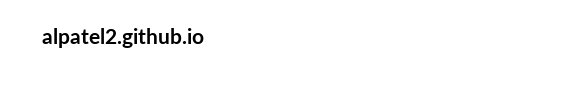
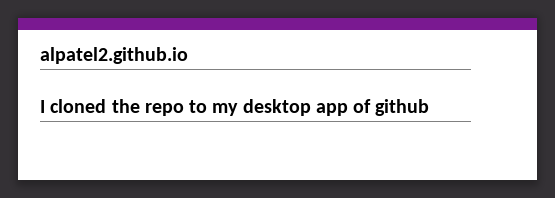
+ I cloned the repo to my desktop app of github

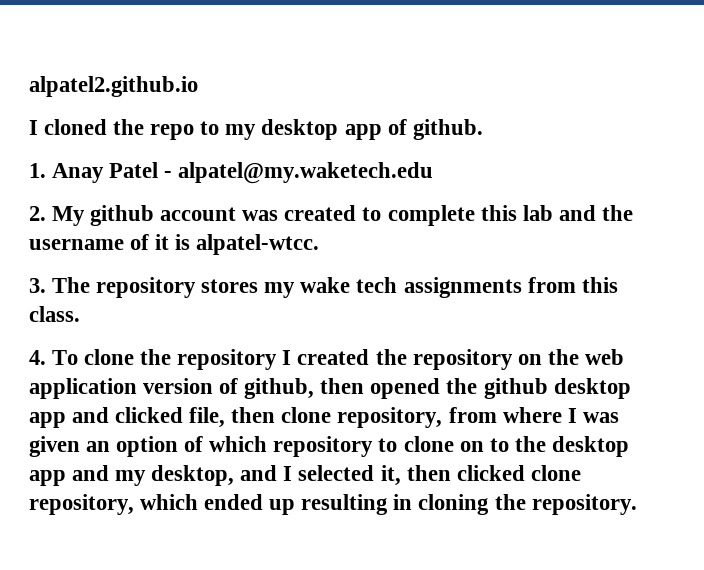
- I cloned the repo to my desktop app of github
+ I cloned the repo to my desktop app of github.
+ 1. Anay Patel - alpatel@my.waketech.edu
+ 2. My github account was created to complete this lab and the username of it is alpatel-wtcc.
+ 3. The repository stores my wake tech assignments from this class.
+ 4. To clone the repository I created the repository on the web application version of github, then opened the github desktop app and clicked file, then clone repository, from where I was given an option of which repository to clone on to the desktop app and my desktop, and I selected it, then clicked clone repository, which ended up resulting in cloning the repository.

